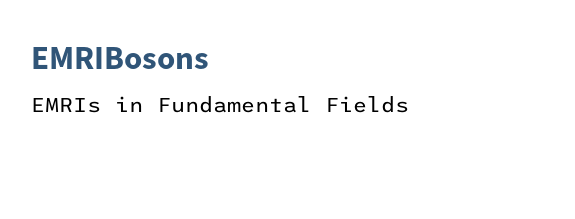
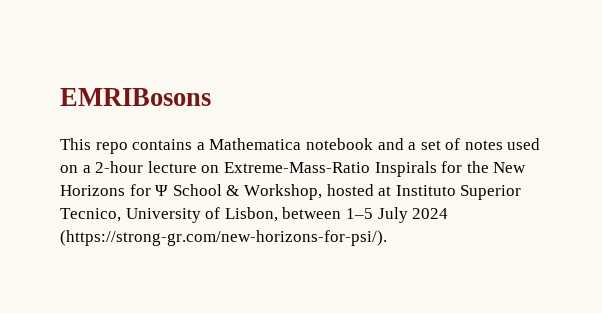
- EMRIs in Fundamental Fields
+ This repo contains a Mathematica notebook and a set of notes used on a 2-hour lecture on Extreme-Mass-Ratio Inspirals for the New Horizons for Ψ School & Workshop, hosted at Instituto Superior Tecnico, University of Lisbon, between 1–5 July 2024 (https://strong-gr.com/new-horizons-for-psi/).

